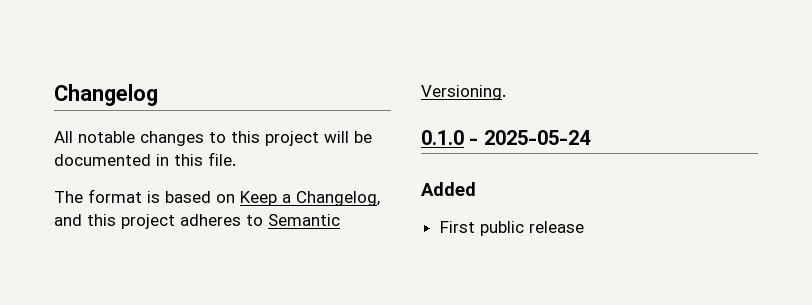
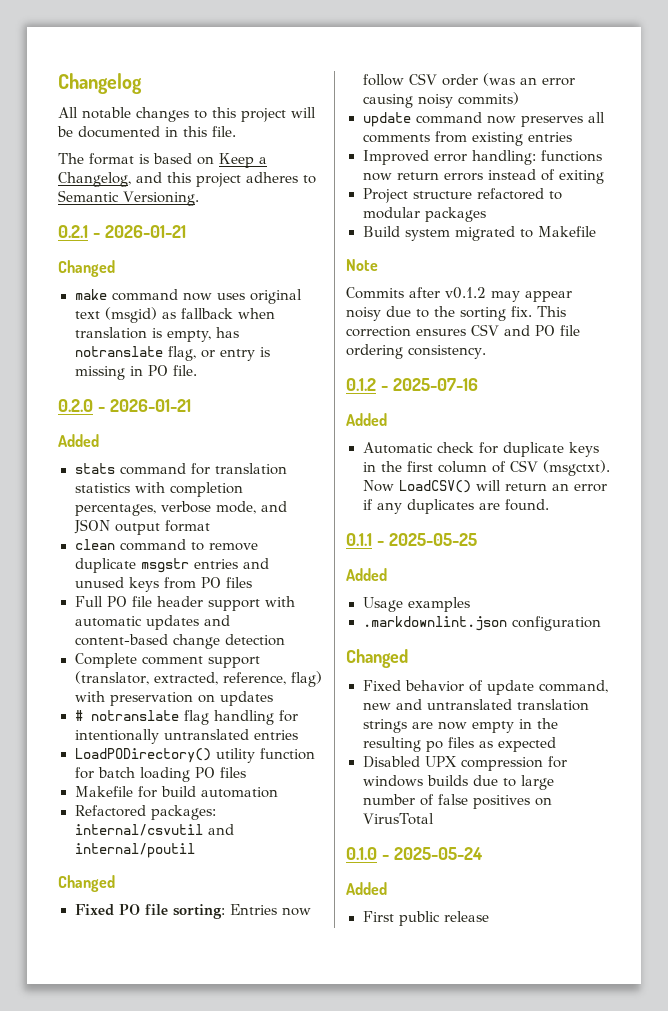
+ 0.2.1 - 2026-01-21
+ Changed
+ make command now uses original text (msgid) as fallback when translation is empty, has notranslate flag, or entry is missing in PO file.
+ 0.2.0 - 2026-01-21
+ Added
+ stats command for translation statistics with completion percentages, verbose mode, and JSON output format
+ clean command to remove duplicate msgstr entries and unused keys from PO files
+ Full PO file header support with automatic updates and content-based change detection
+ Complete comment support (translator, extracted, reference, flag) with preservation on updates
+ # notranslate flag handling for intentionally untranslated entries
+ LoadPODirectory() utility function for batch loading PO files
+ Makefile for build automation
+ Refactored packages: internal/csvutil and internal/poutil
+ Changed
+ Fixed PO file sorting: Entries now follow CSV order (was an error causing noisy commits)
+ update command now preserves all comments from existing entries
+ Improved error handling: functions now return errors instead of exiting
+ Project structure refactored to modular packages
+ Build system migrated to Makefile
+ Note
+ Commits after v0.1.2 may appear noisy due to the sorting fix. This correction ensures CSV and PO file ordering consistency.
+ 0.1.2 - 2025-07-16
+ Added
+ Automatic check for duplicate keys in the first column of CSV (msgctxt). Now LoadCSV() will return an error if any duplicates are found.
+ 0.1.1 - 2025-05-25
+ Added
+ Usage examples
+ .markdownlint.json configuration
+ Changed
+ Fixed behavior of update command, new and untranslated translation strings are now empty in the resulting po files as expected
+ Disabled UPX compression for windows builds due to large number of false positives on VirusTotal

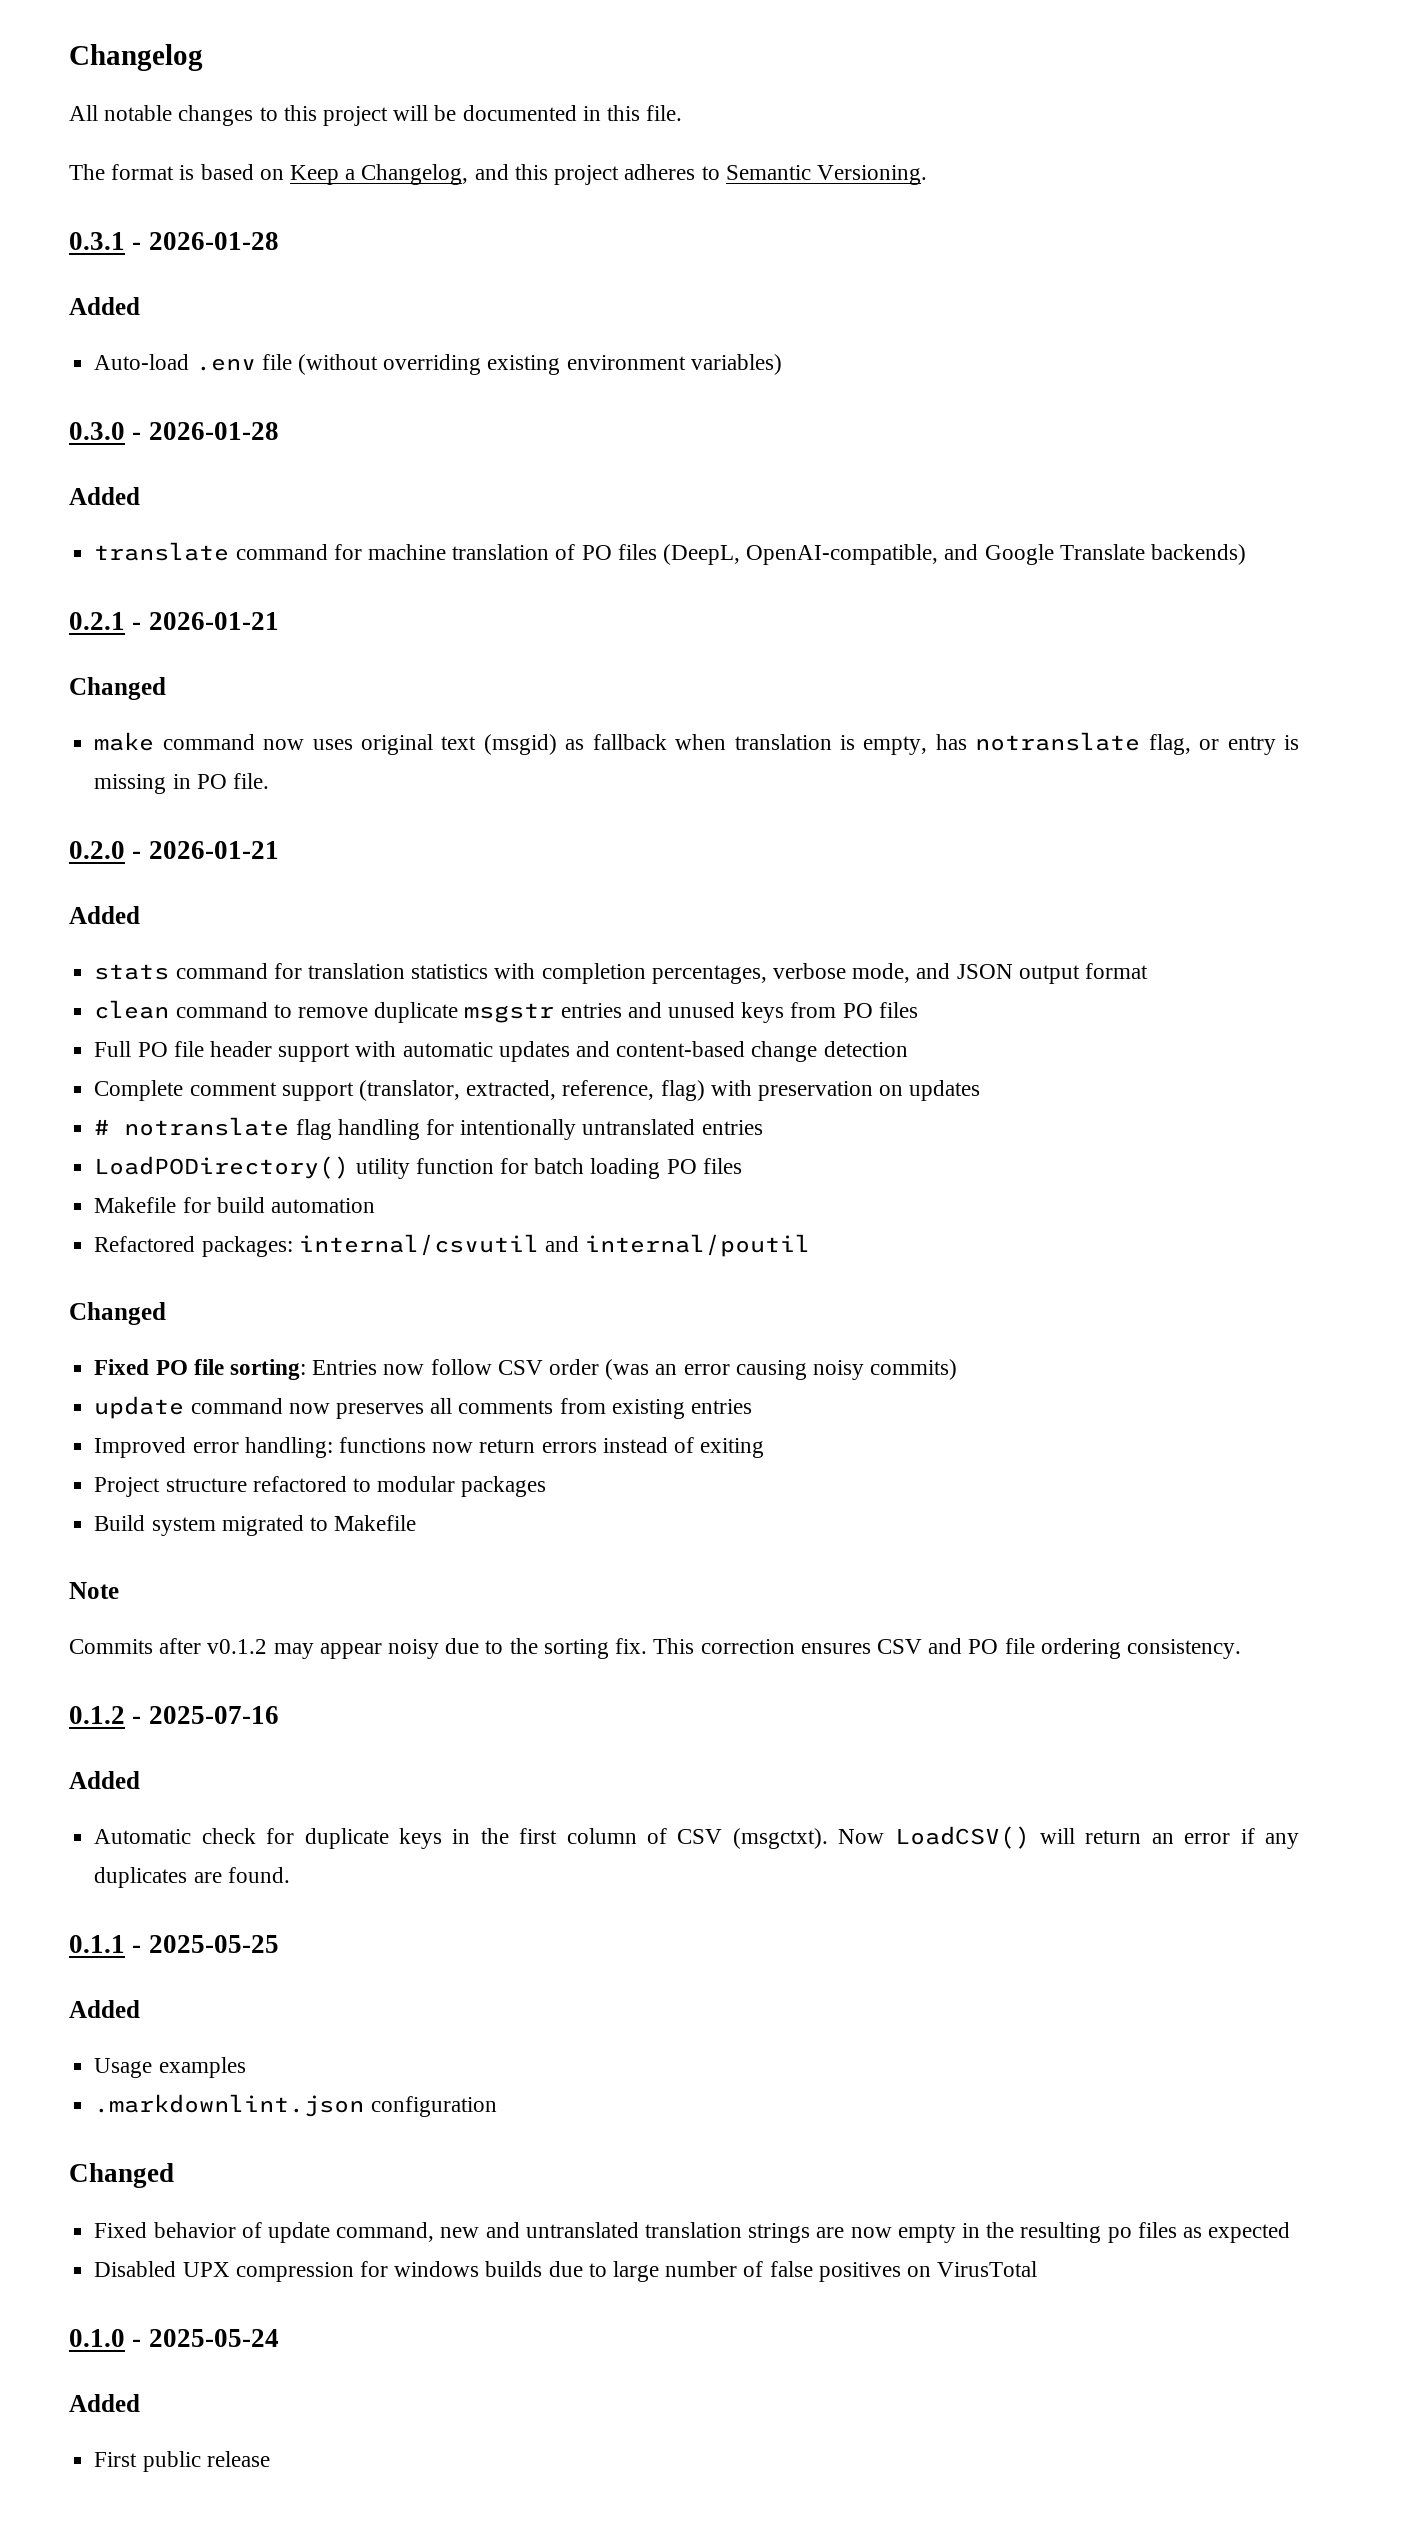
+ 0.3.1 - 2026-01-28
+ Added
+ Auto-load .env file (without overriding existing environment variables)
+ 0.3.0 - 2026-01-28
+ Added
+ translate command for machine translation of PO files (DeepL, OpenAI-compatible, and Google Translate backends)

